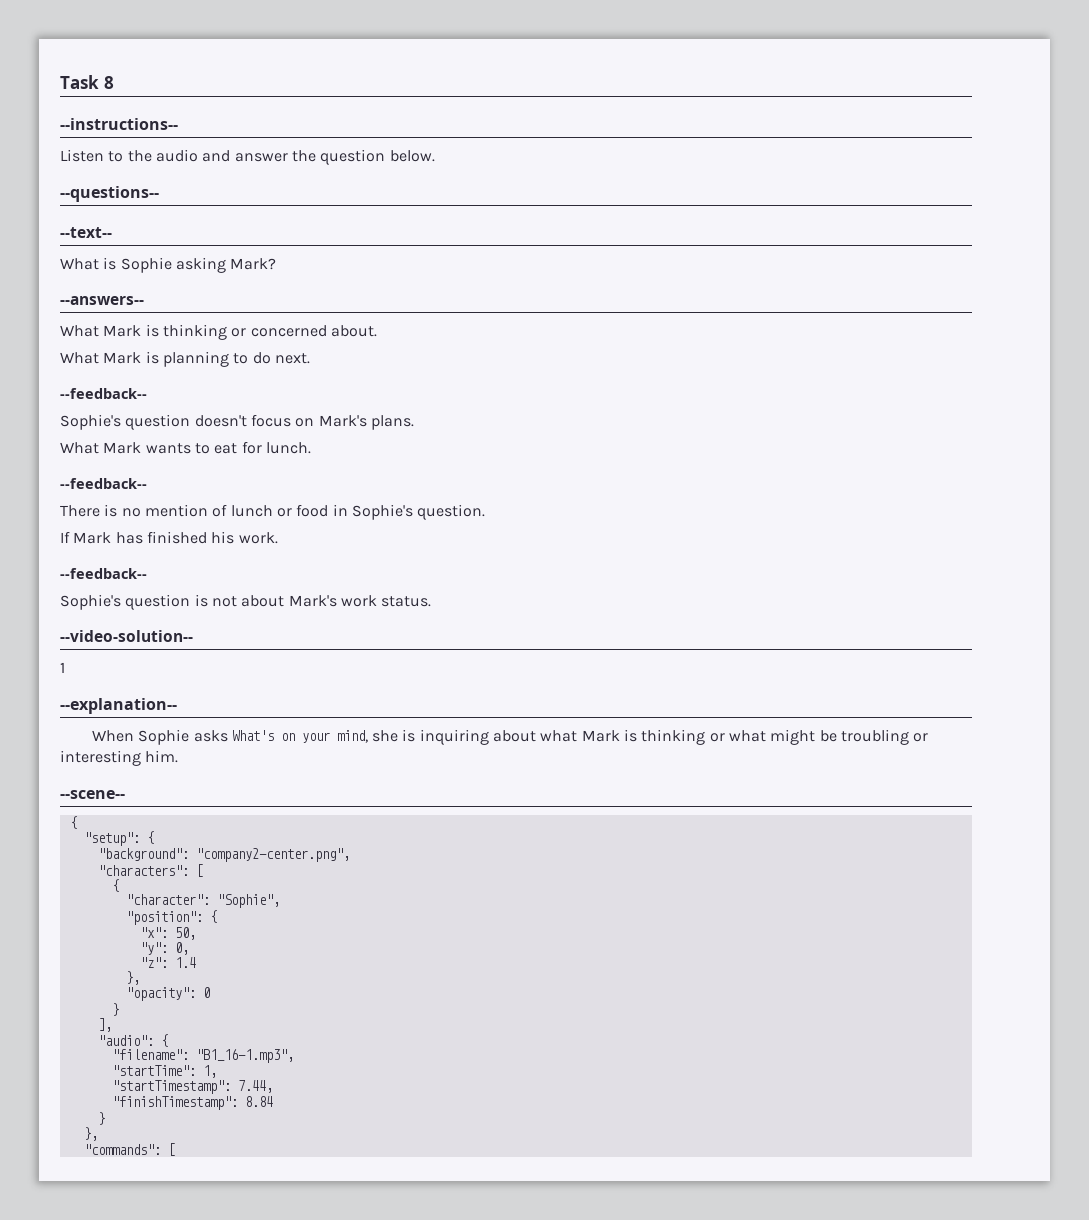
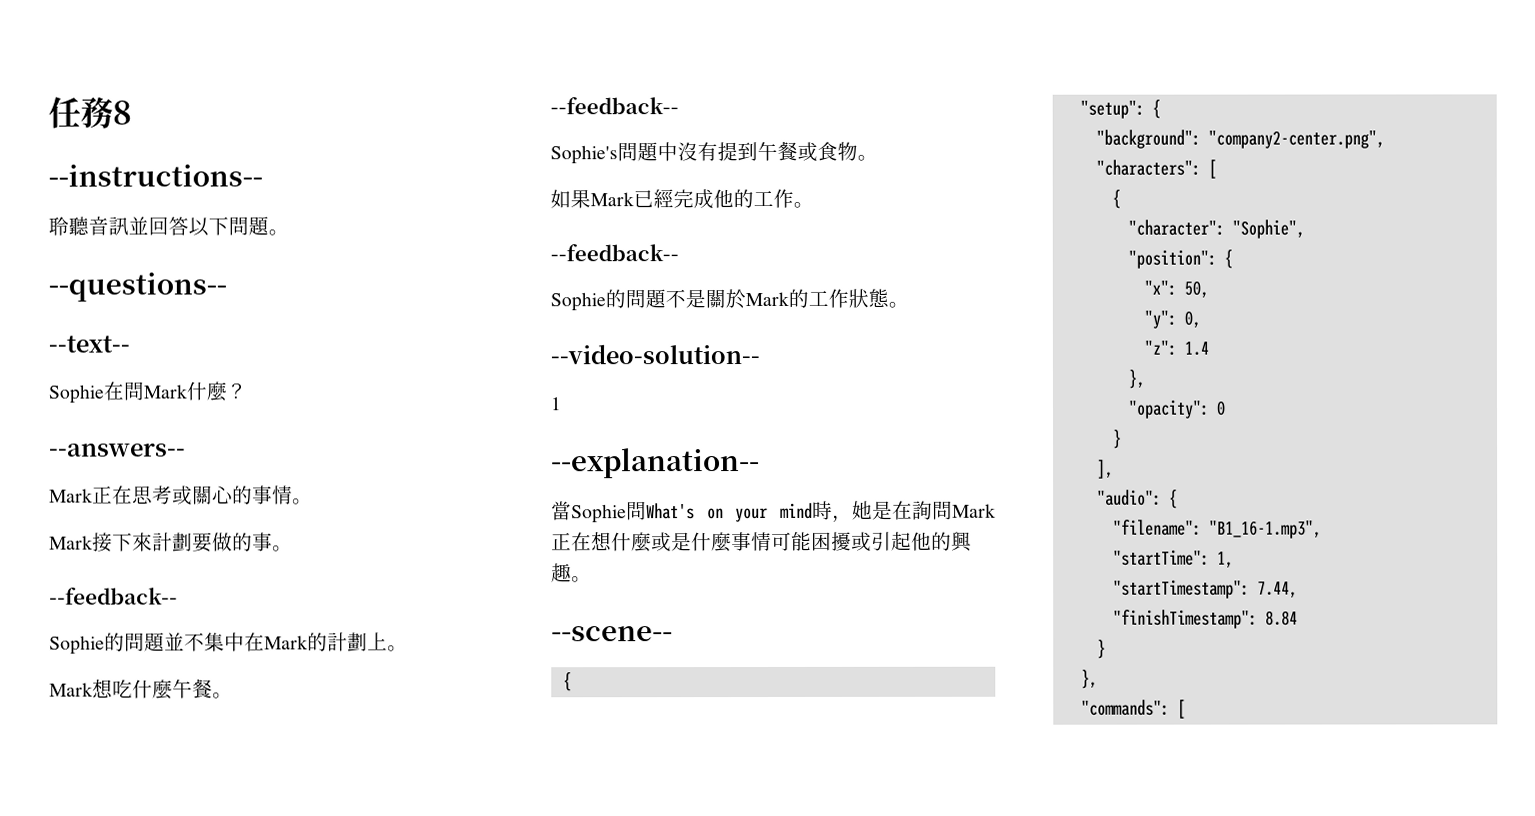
- Task 8
+ 任務8
- Listen to the audio and answer the question below.
+ 聆聽音訊並回答以下問題。
  --questions--
  --text--
- What is Sophie asking Mark?
+ Sophie在問Mark什麼？
  --answers--
- What Mark is thinking or concerned about.
- What Mark is planning to do next.
+ Mark正在思考或關心的事情。
+ Mark接下來計劃要做的事。
  --feedback--
- Sophie's question doesn't focus on Mark's plans.
- What Mark wants to eat for lunch.
+ Sophie的問題並不集中在Mark的計劃上。
+ Mark想吃什麼午餐。
  --feedback--
- There is no mention of lunch or food in Sophie's question.
- If Mark has finished his work.
+ Sophie's問題中沒有提到午餐或食物。
+ 如果Mark已經完成他的工作。
  --feedback--
- Sophie's question is not about Mark's work status.
+ Sophie的問題不是關於Mark的工作狀態。
  --video-solution--
  1
  --explanation--
- When Sophie asks What's on your mind, she is inquiring about what Mark is thinking or what might be troubling or interesting him.
+ 當Sophie問What's on your mind時，她是在詢問Mark正在想什麼或是什麼事情可能困擾或引起他的興趣。

